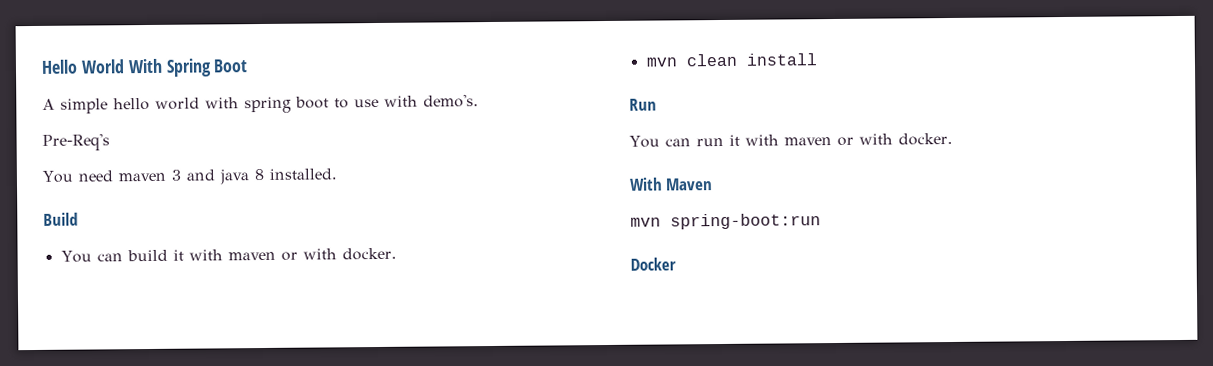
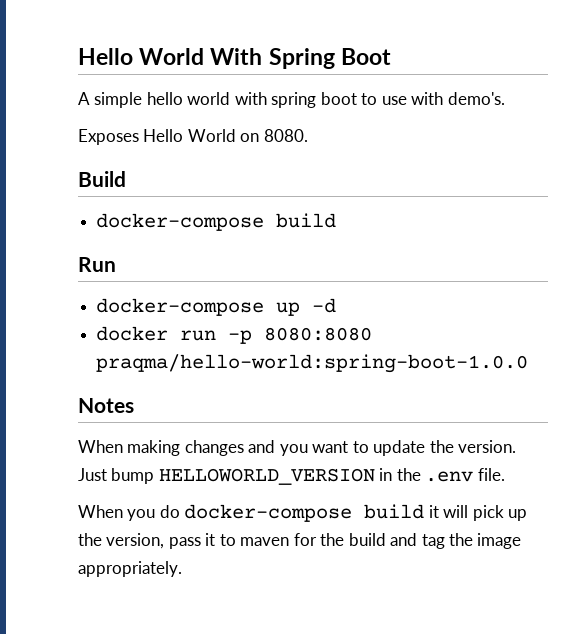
- Pre-Req's
- You need maven 3 and java 8 installed.
+ Exposes Hello World on 8080.
  Build
- You can build it with maven or with docker.
- mvn clean install
+ docker-compose build
  Run
- You can run it with maven or with docker.
- With Maven
- mvn spring-boot:run
- Docker
+ docker-compose up -d
+ docker run -p 8080:8080 praqma/hello-world:spring-boot-1.0.0
+ Notes
+ When making changes and you want to update the version. Just bump HELLOWORLD_VERSION in the .env file.
+ When you do docker-compose build it will pick up the version, pass it to maven for the build and tag the image appropriately.

